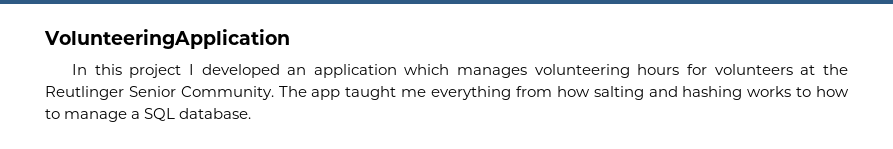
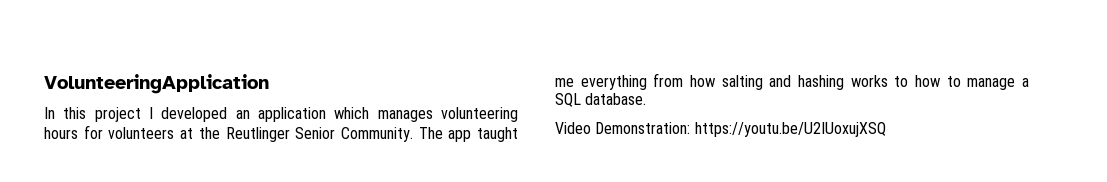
+ Video Demonstration: https://youtu.be/U2IUoxujXSQ

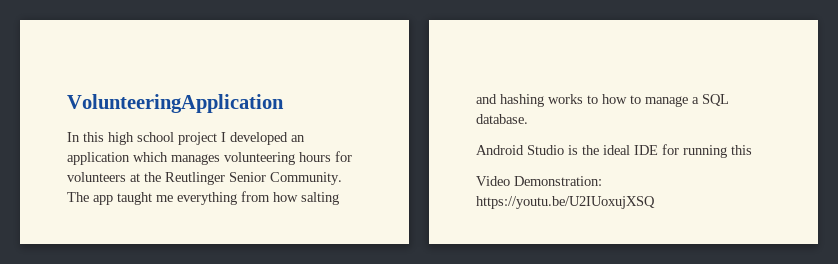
- In this project I developed an application which manages volunteering hours for volunteers at the Reutlinger Senior Community.
+ In this high school project I developed an application which manages volunteering hours for volunteers at the Reutlinger Senior Community.
+ Android Studio is the ideal IDE for running this

